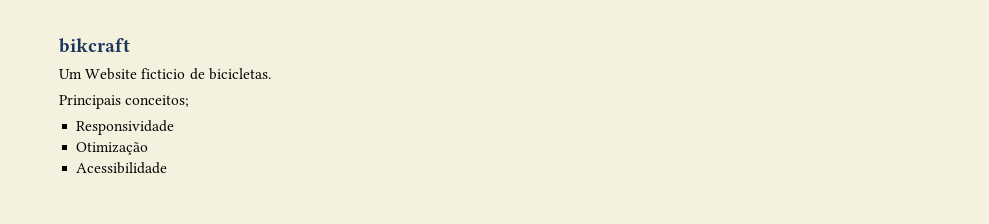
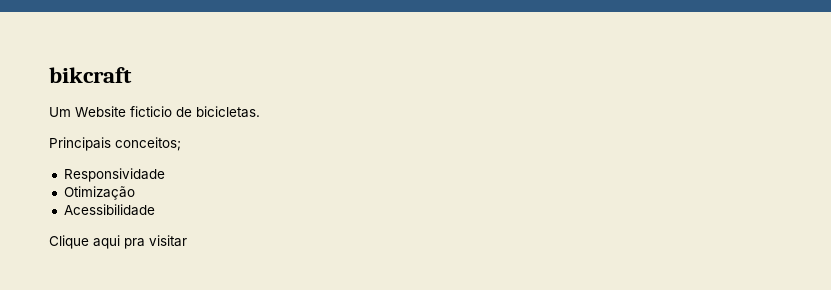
+ Clique aqui pra visitar

